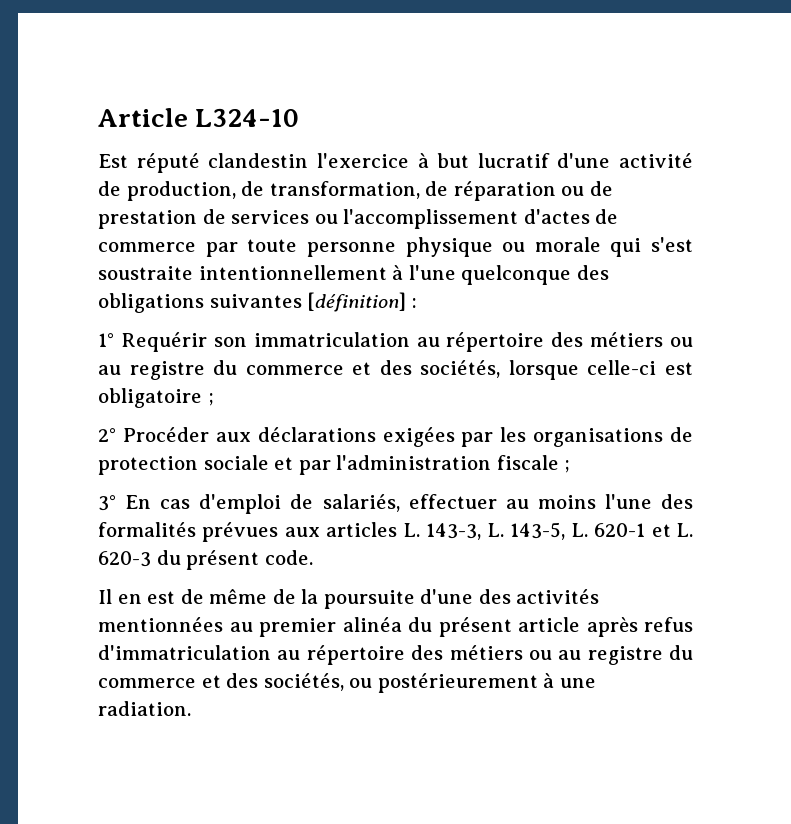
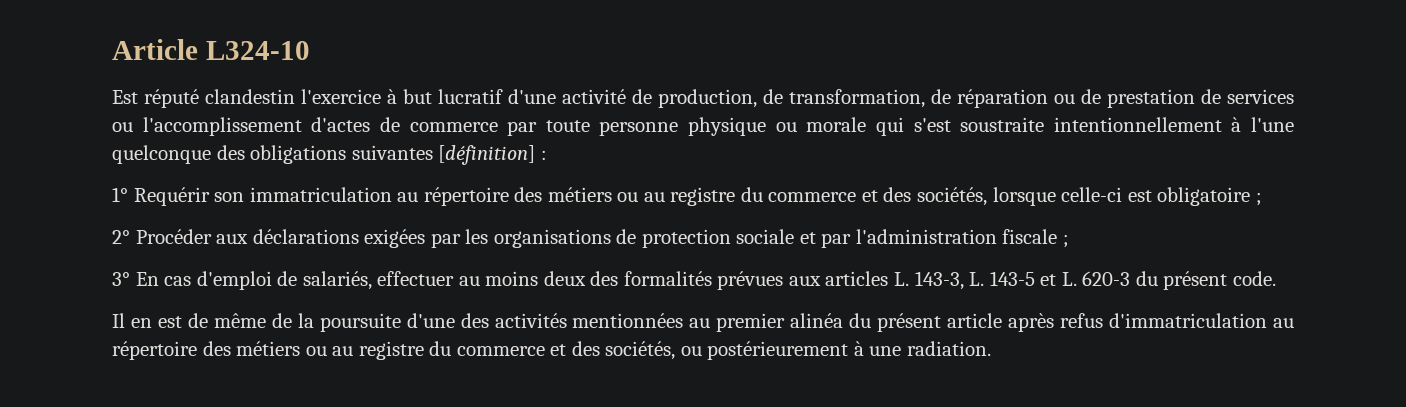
- 3° En cas d'emploi de salariés, effectuer au moins l'une des formalités prévues aux articles L. 143-3, L. 143-5, L. 620-1 et L. 620-3 du présent code.
+ 3° En cas d'emploi de salariés, effectuer au moins deux des formalités prévues aux articles L. 143-3, L. 143-5 et L. 620-3 du présent code.

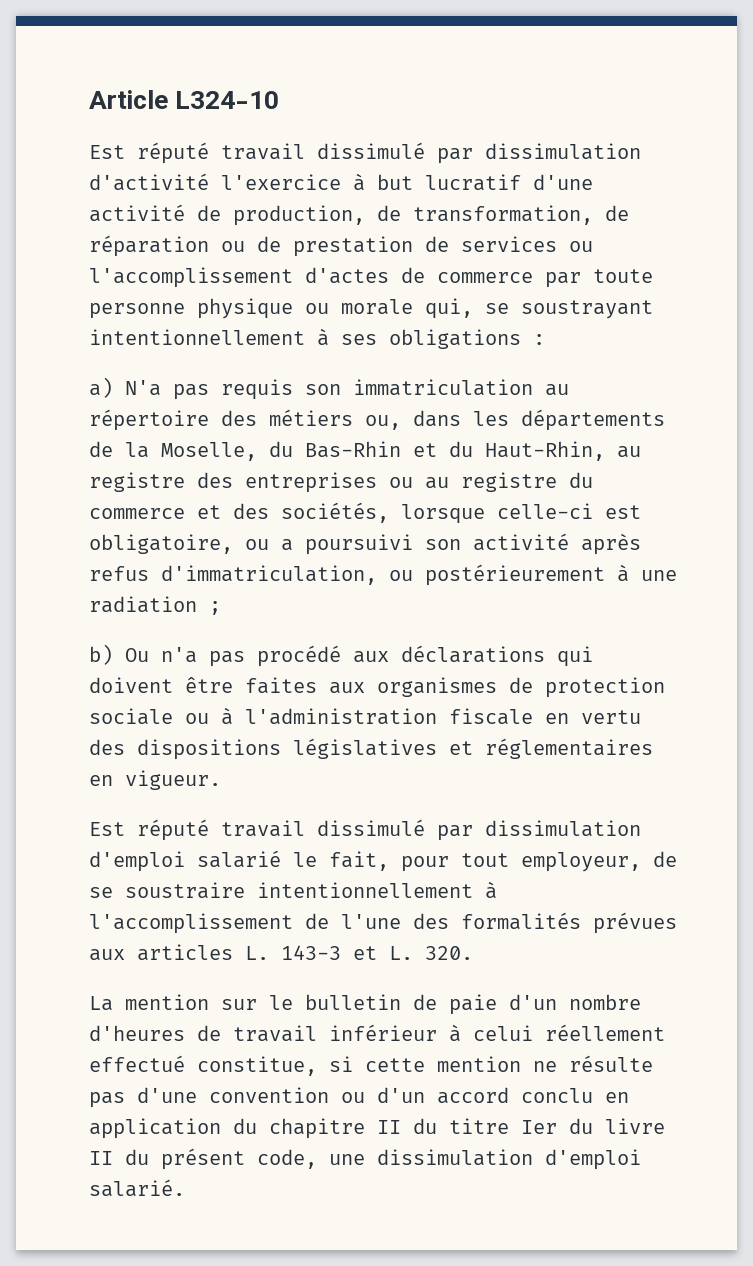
- Est réputé clandestin l'exercice à but lucratif d'une activité de production, de transformation, de réparation ou de prestation de services ou l'accomplissement d'actes de commerce par toute personne physique ou morale qui s'est soustraite intentionnellement à l'une quelconque des obligations suivantes [définition] :
- 1° Requérir son immatriculation au répertoire des métiers ou au registre du commerce et des sociétés, lorsque celle-ci est obligatoire ;
- 2° Procéder aux déclarations exigées par les organisations de protection sociale et par l'administration fiscale ;
- 3° En cas d'emploi de salariés, effectuer au moins deux des formalités prévues aux articles L. 143-3, L. 143-5 et L. 620-3 du présent code.
- Il en est de même de la poursuite d'une des activités mentionnées au premier alinéa du présent article après refus d'immatriculation au répertoire des métiers ou au registre du commerce et des sociétés, ou postérieurement à une radiation.
+ Est réputé travail dissimulé par dissimulation d'activité l'exercice à but lucratif d'une activité de production, de transformation, de réparation ou de prestation de services ou l'accomplissement d'actes de commerce par toute personne physique ou morale qui, se soustrayant intentionnellement à ses obligations :
+ a) N'a pas requis son immatriculation au répertoire des métiers ou, dans les départements de la Moselle, du Bas-Rhin et du Haut-Rhin, au registre des entreprises ou au registre du commerce et des sociétés, lorsque celle-ci est obligatoire, ou a poursuivi son activité après refus d'immatriculation, ou postérieurement à une radiation ;
+ b) Ou n'a pas procédé aux déclarations qui doivent être faites aux organismes de protection sociale ou à l'administration fiscale en vertu des dispositions législatives et réglementaires en vigueur.
+ Est réputé travail dissimulé par dissimulation d'emploi salarié le fait, pour tout employeur, de se soustraire intentionnellement à l'accomplissement de l'une des formalités prévues aux articles L. 143-3 et L. 320.
+ La mention sur le bulletin de paie d'un nombre d'heures de travail inférieur à celui réellement effectué constitue, si cette mention ne résulte pas d'une convention ou d'un accord conclu en application du chapitre II du titre Ier du livre II du présent code, une dissimulation d'emploi salarié.

